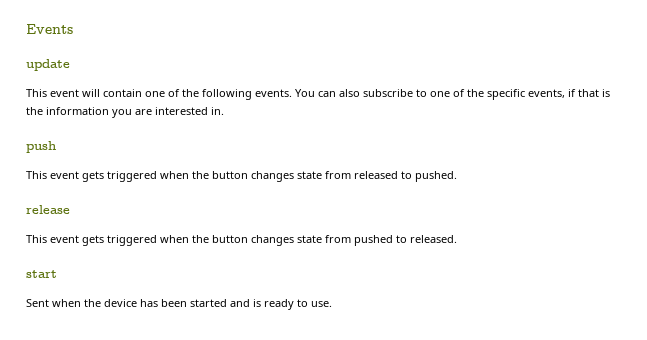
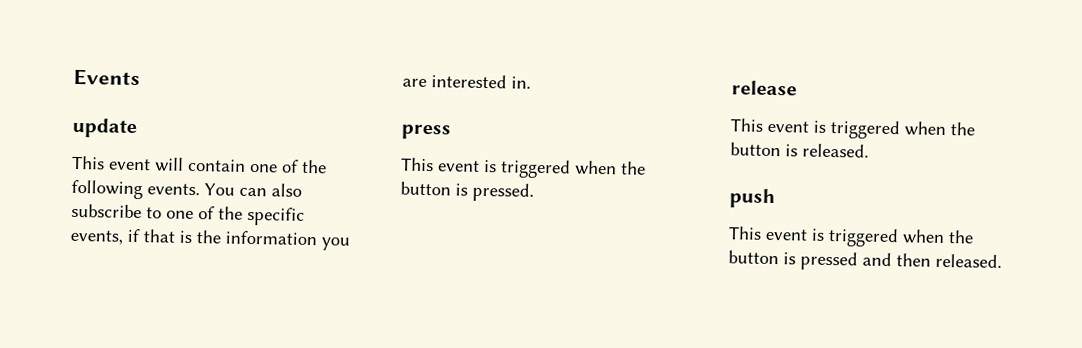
- push
- This event gets triggered when the button changes state from released to pushed.
+ press
+ This event is triggered when the button is pressed.
- This event gets triggered when the button changes state from pushed to released.
- start
- Sent when the device has been started and is ready to use.
+ This event is triggered when the button is released.
+ push
+ This event is triggered when the button is pressed and then released.

